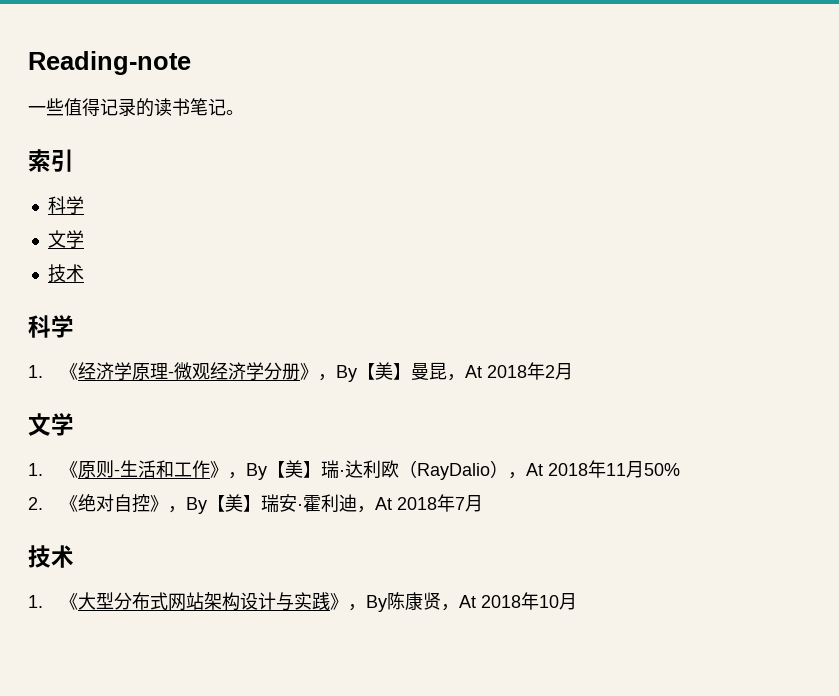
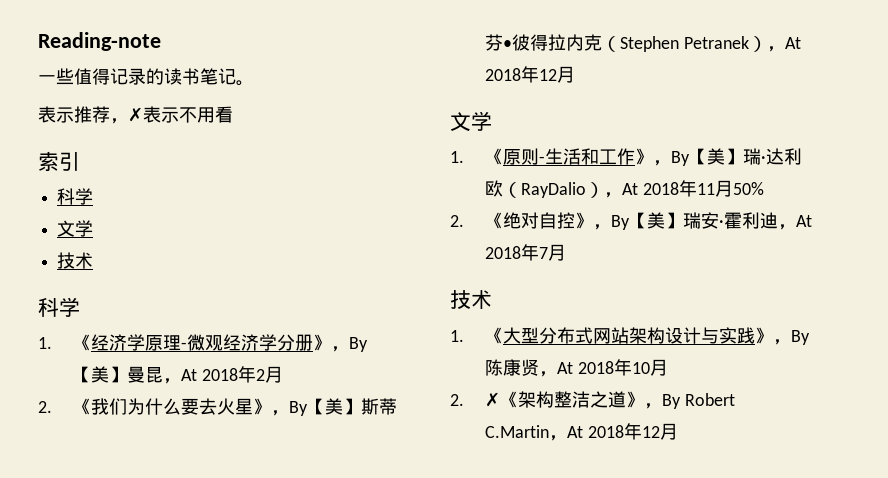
+ 表示推荐，✗表示不用看
+ 2.《我们为什么要去火星》，By【美】斯蒂芬•彼得拉内克（Stephen Petranek），At 2018年12月
+ 2. ✗《架构整洁之道》，By Robert C.Martin，At 2018年12月

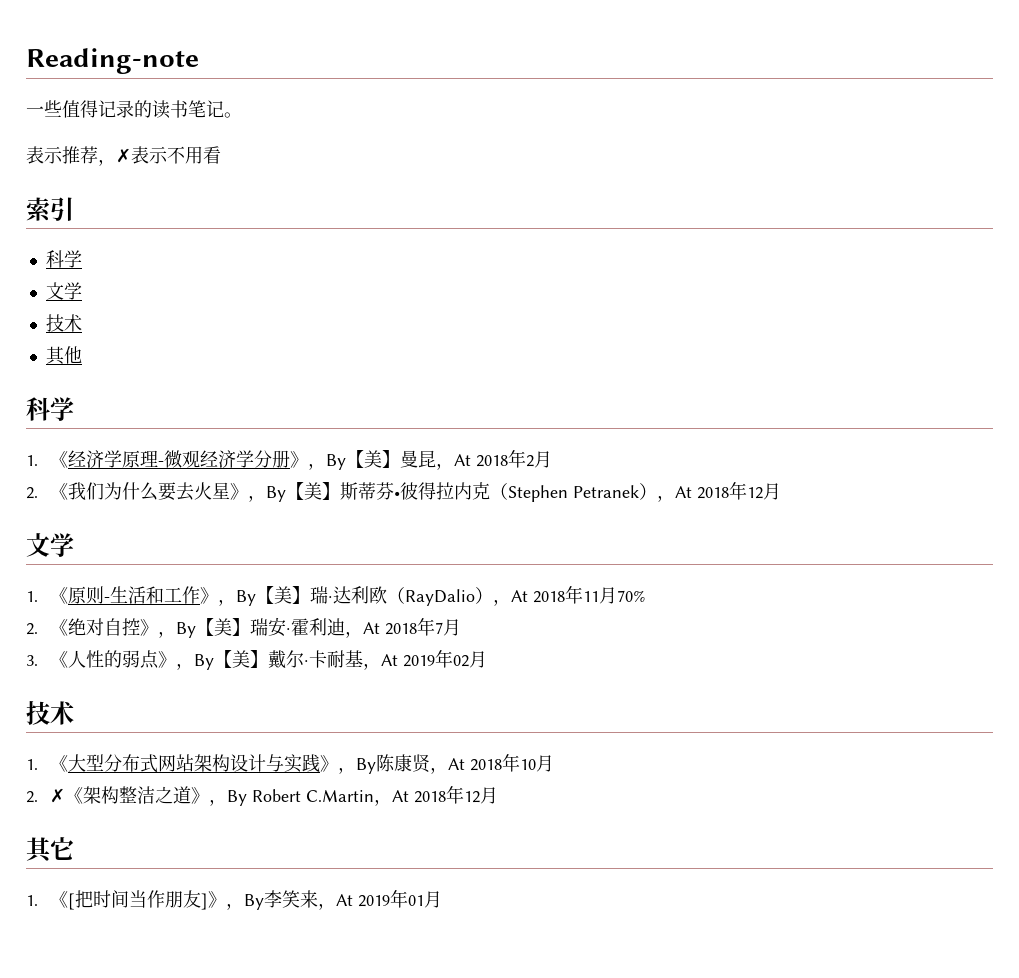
+ 其他
- 1.《原则-生活和工作》，By【美】瑞·达利欧（RayDalio），At 2018年11月50%
+ 1.《原则-生活和工作》，By【美】瑞·达利欧（RayDalio），At 2018年11月70%
+ 3.《人性的弱点》，By【美】戴尔·卡耐基，At 2019年02月
+ 其它
+ 1.《[把时间当作朋友]》，By李笑来，At 2019年01月

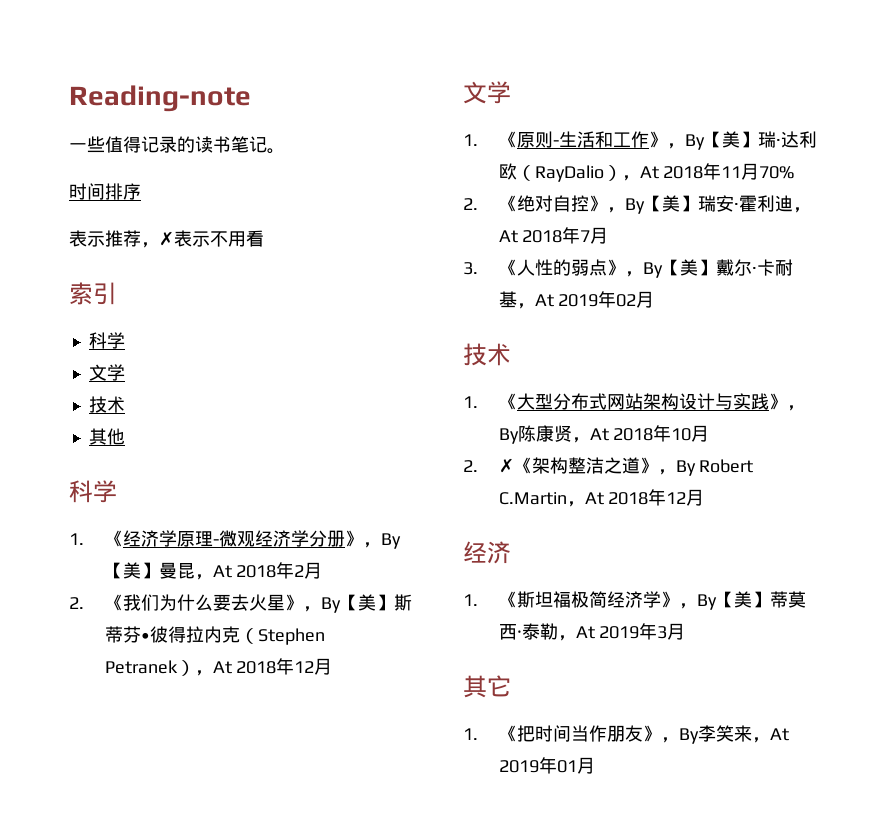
+ 时间排序
  2. ✗《架构整洁之道》，By Robert C.Martin，At 2018年12月
+ 经济
+ 1.《斯坦福极简经济学》，By【美】蒂莫西‧泰勒，At 2019年3月
- 1.《[把时间当作朋友]》，By李笑来，At 2019年01月
+ 1.《把时间当作朋友》，By李笑来，At 2019年01月

